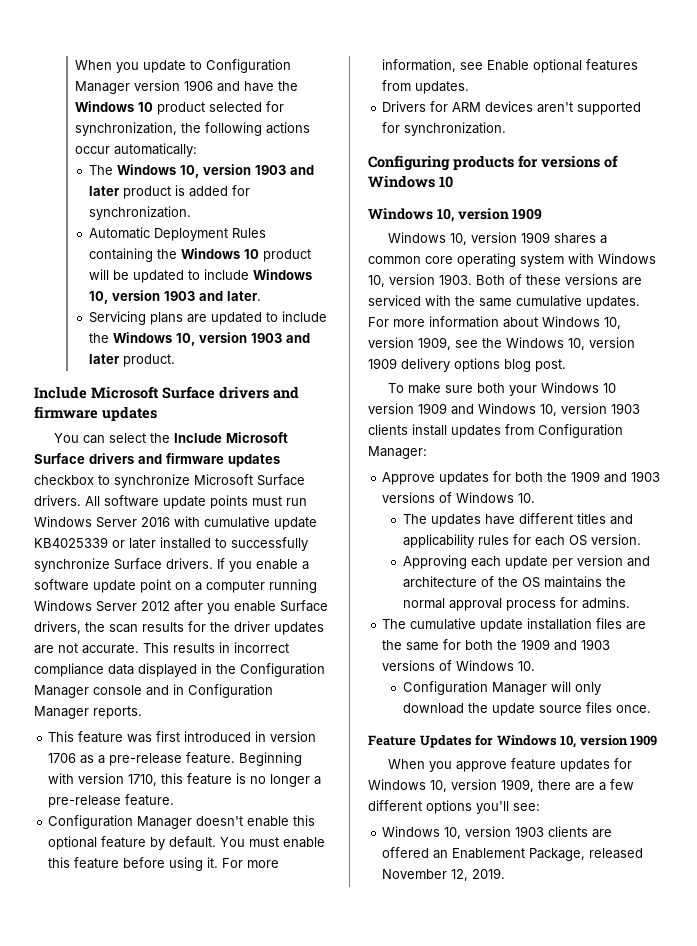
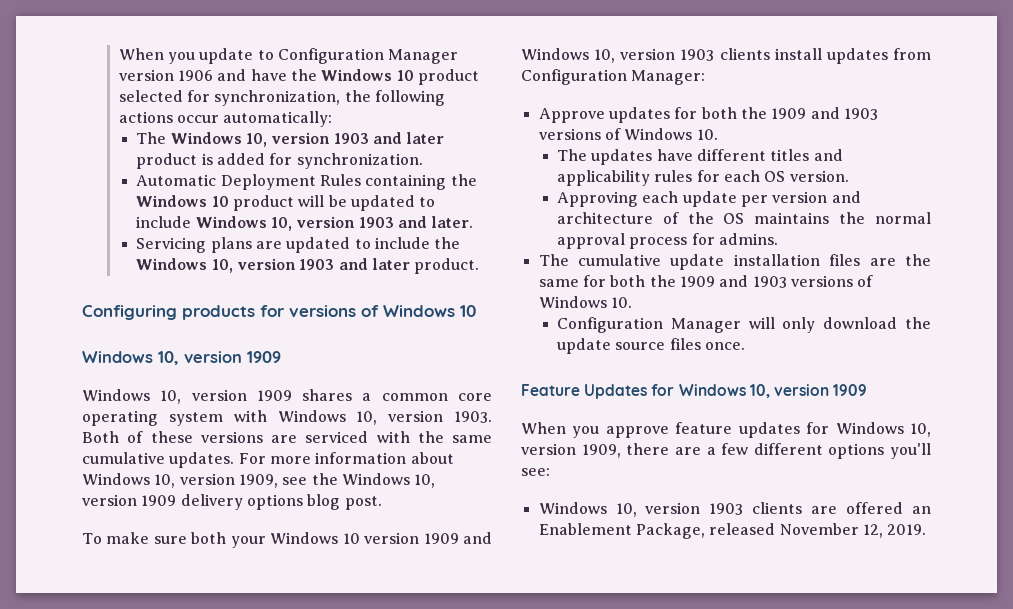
  Servicing plans are updated to include the Windows 10, version 1903 and later product.
- Include Microsoft Surface drivers and firmware updates
- You can select the Include Microsoft Surface drivers and firmware updates checkbox to synchronize Microsoft Surface drivers. All software update points must run Windows Server 2016 with cumulative update KB4025339 or later installed to successfully synchronize Surface drivers. If you enable a software update point on a computer running Windows Server 2012 after you enable Surface drivers, the scan results for the driver updates are not accurate. This results in incorrect compliance data displayed in the Configuration Manager console and in Configuration Manager reports.
- This feature was first introduced in version 1706 as a pre-release feature. Beginning with version 1710, this feature is no longer a pre-release feature.
- Configuration Manager doesn't enable this optional feature by default. You must enable this feature before using it. For more information, see Enable optional features from updates.
- Drivers for ARM devices aren't supported for synchronization.

